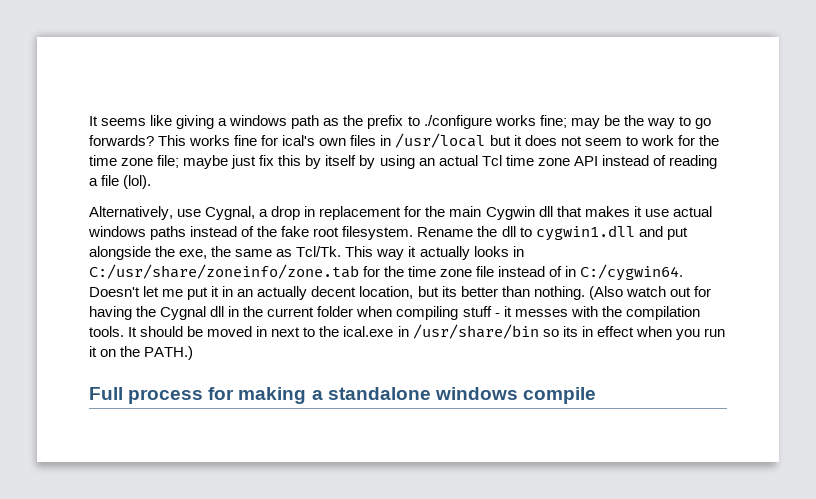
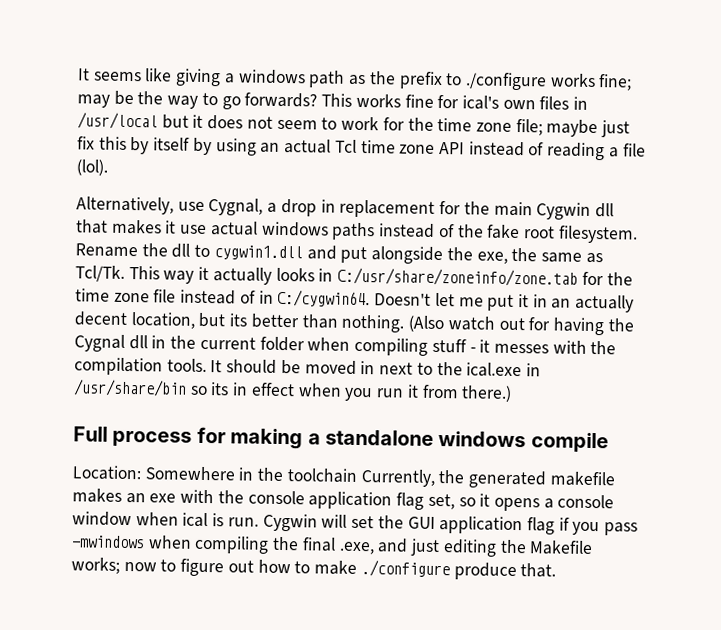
- It should be moved in next to the ical.exe in /usr/share/bin so its in effect when you run it on the PATH.)
+ It should be moved in next to the ical.exe in /usr/share/bin so its in effect when you run it from there.)
+ Location: Somewhere in the toolchain Currently, the generated makefile makes an exe with the console application flag set, so it opens a console window when ical is run. Cygwin will set the GUI application flag if you pass -mwindows when compiling the final .exe, and just editing the Makefile works; now to figure out how to make ./configure produce that.

